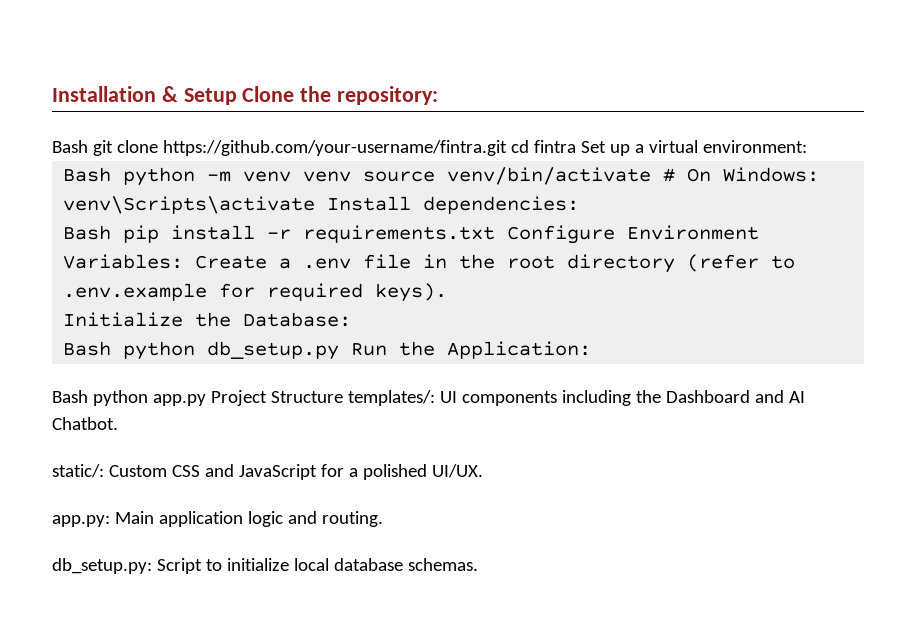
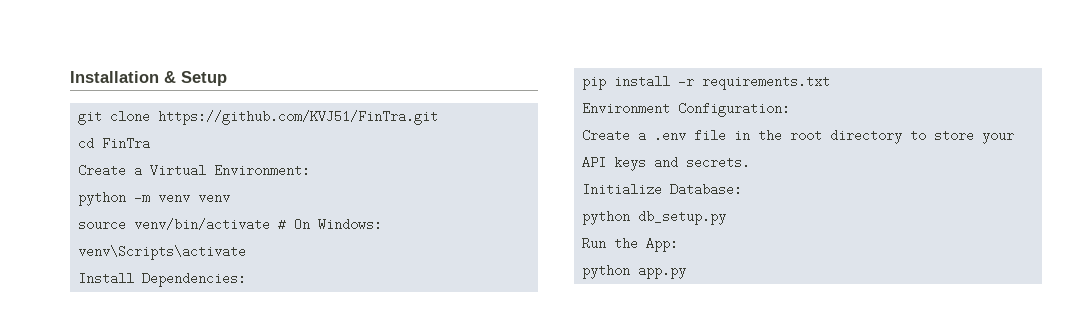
- Installation & Setup Clone the repository:
- Bash git clone https://github.com/your-username/fintra.git cd fintra Set up a virtual environment:
- Bash python -m venv venv source venv/bin/activate # On Windows: venv\Scripts\activate Install dependencies:
- Bash pip install -r requirements.txt Configure Environment Variables: Create a .env file in the root directory (refer to .env.example for required keys).
+ Installation & Setup
+ git clone https://github.com/KVJ51/FinTra.git
+ cd FinTra
+ Create a Virtual Environment:
+ python -m venv venv
+ source venv/bin/activate # On Windows: venv\Scripts\activate
+ Install Dependencies:
+ pip install -r requirements.txt
+ Environment Configuration:
+ Create a .env file in the root directory to store your API keys and secrets.
- Initialize the Database:
+ Initialize Database:
- Bash python db_setup.py Run the Application:
- Bash python app.py Project Structure templates/: UI components including the Dashboard and AI Chatbot.
- static/: Custom CSS and JavaScript for a polished UI/UX.
- app.py: Main application logic and routing.
- db_setup.py: Script to initialize local database schemas.
+ python db_setup.py
+ Run the App:
+ python app.py

